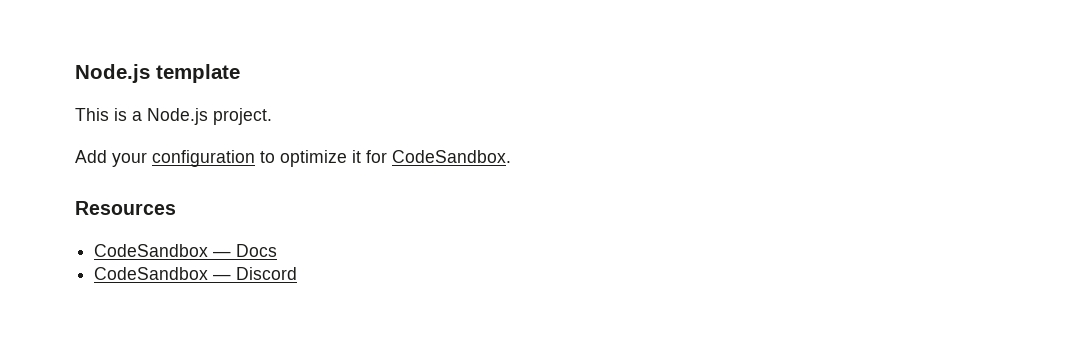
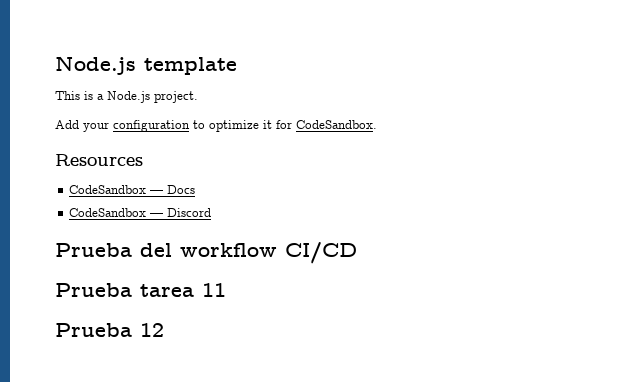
+ Prueba del workflow CI/CD
+ Prueba tarea 11
+ Prueba 12

